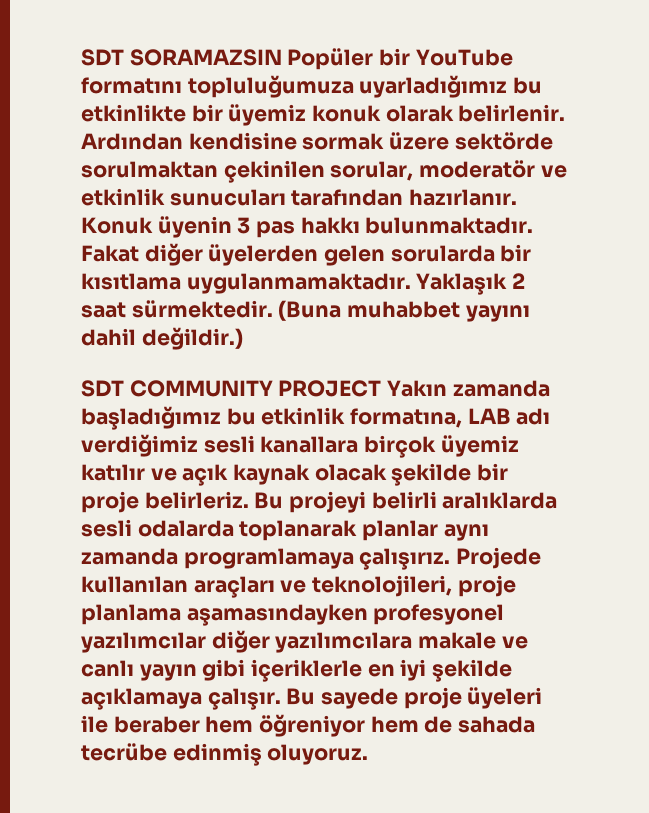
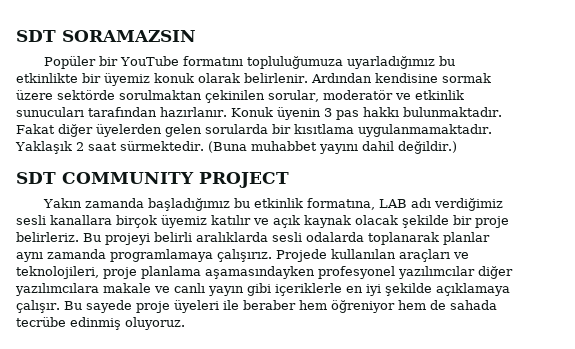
- SDT SORAMAZSIN Popüler bir YouTube formatını topluluğumuza uyarladığımız bu etkinlikte bir üyemiz konuk olarak belirlenir.
+ SDT SORAMAZSIN
+ Popüler bir YouTube formatını topluluğumuza uyarladığımız bu etkinlikte bir üyemiz konuk olarak belirlenir.
- SDT COMMUNITY PROJECT Yakın zamanda başladığımız bu etkinlik formatına, LAB adı verdiğimiz sesli kanallara birçok üyemiz katılır ve açık kaynak olacak şekilde bir proje belirleriz.
+ SDT COMMUNITY PROJECT
+ Yakın zamanda başladığımız bu etkinlik formatına, LAB adı verdiğimiz sesli kanallara birçok üyemiz katılır ve açık kaynak olacak şekilde bir proje belirleriz.

